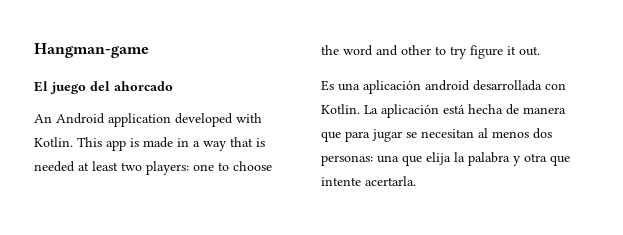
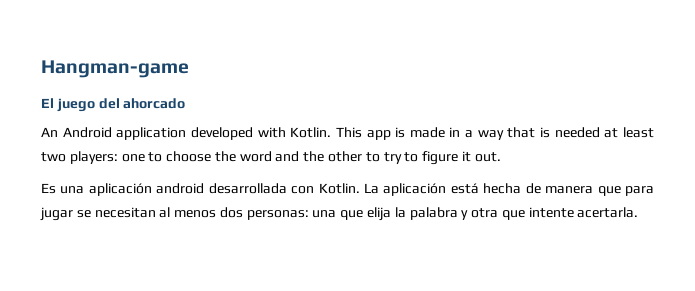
- This app is made in a way that is needed at least two players: one to choose the word and other to try figure it out.
+ This app is made in a way that is needed at least two players: one to choose the word and the other to try to figure it out.

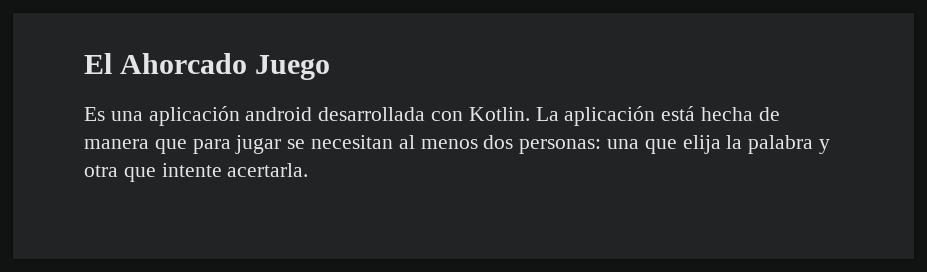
- Hangman-game
- El juego del ahorcado
- An Android application developed with Kotlin. This app is made in a way that is needed at least two players: one to choose the word and the other to try to figure it out.
+ El Ahorcado Juego

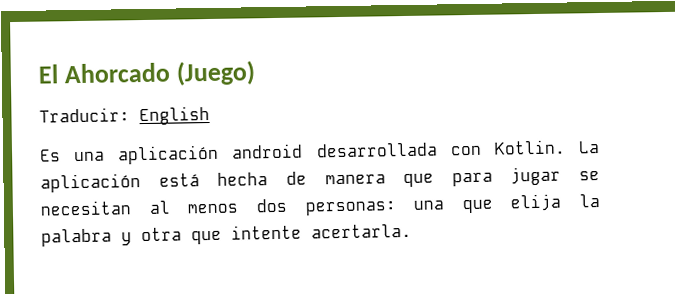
- El Ahorcado Juego
+ El Ahorcado (Juego)
+ Traducir: English

